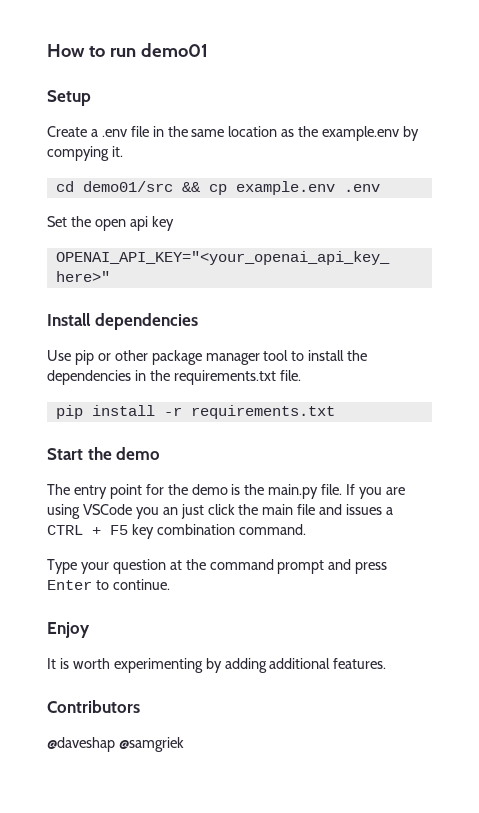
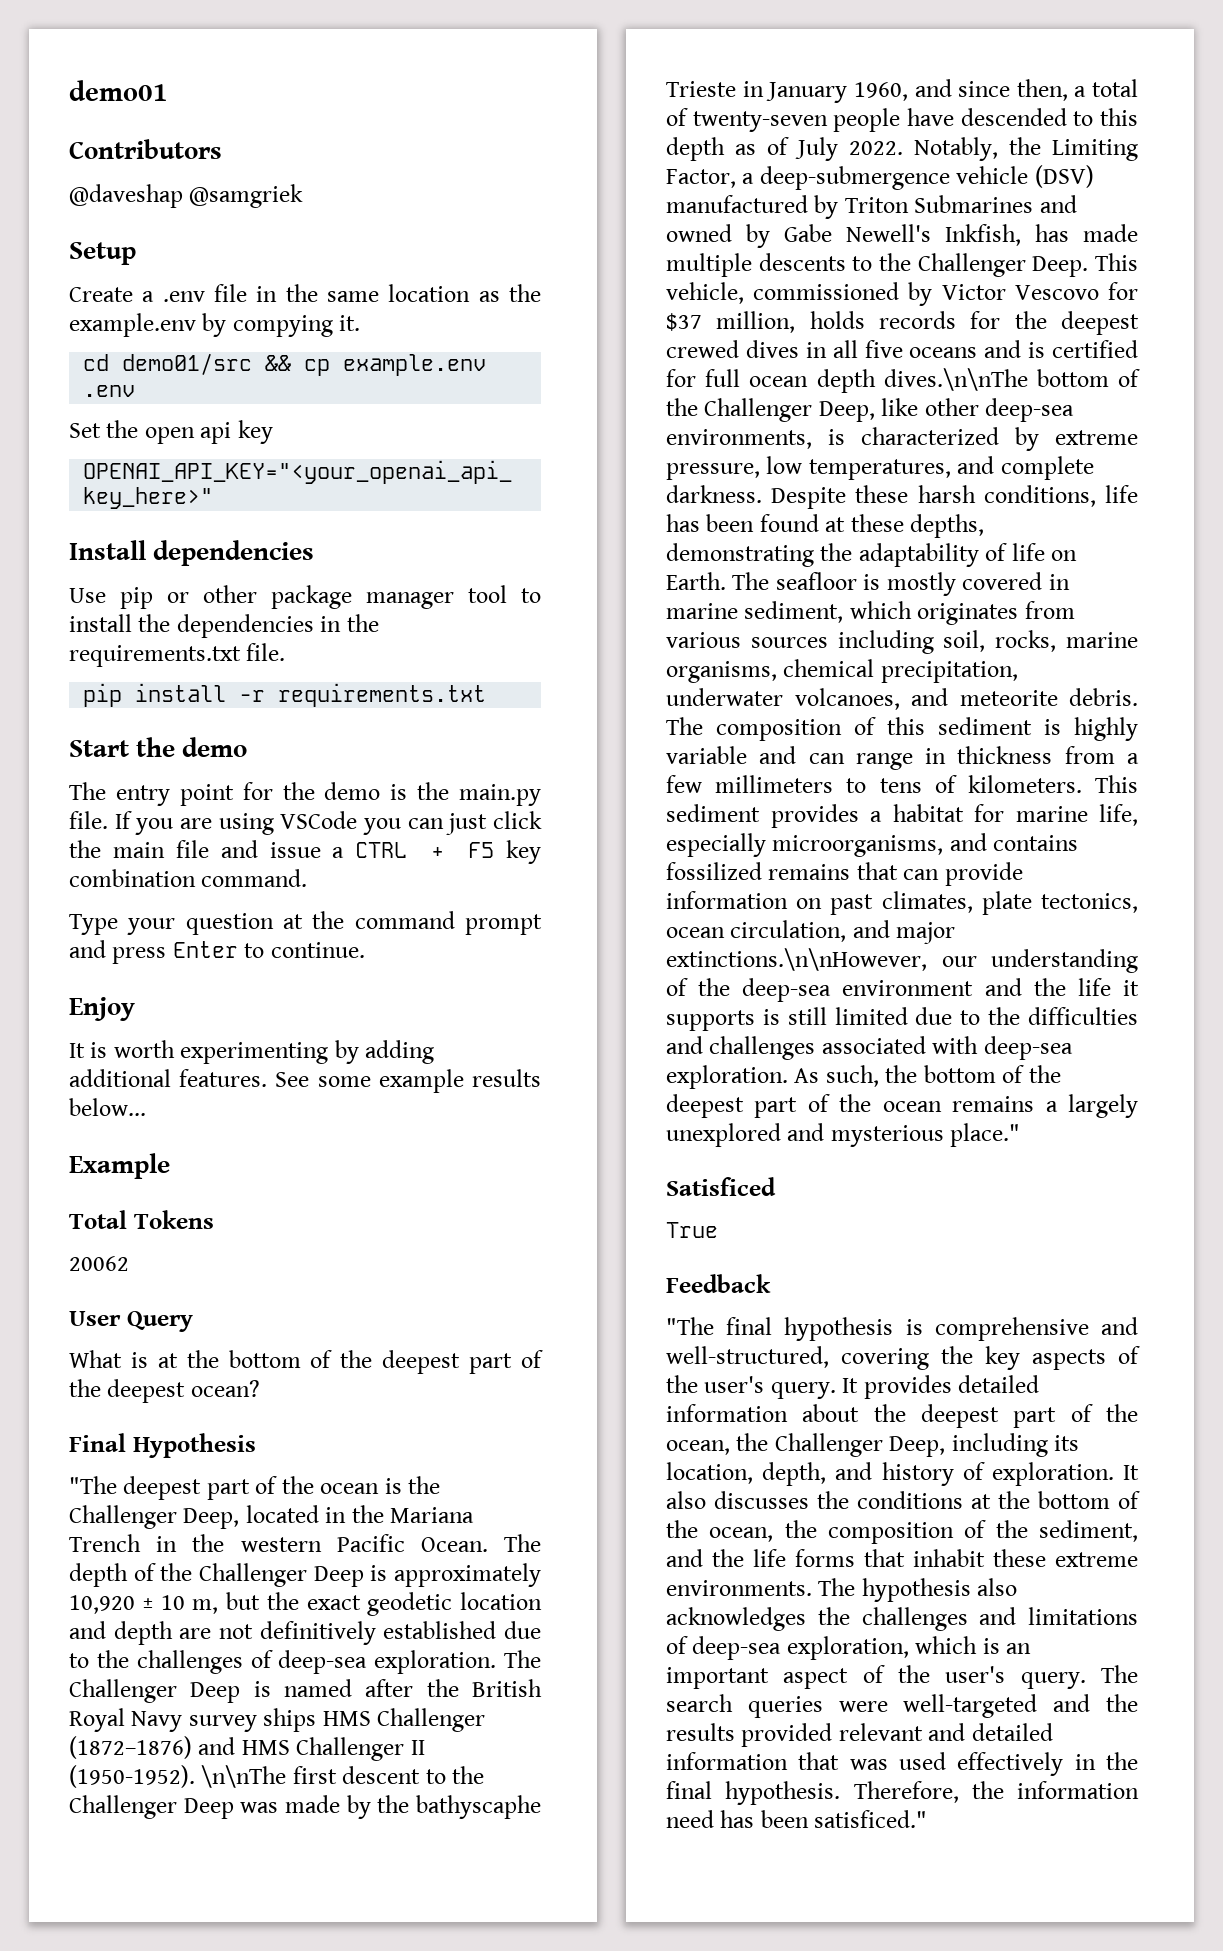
- How to run demo01
+ demo01
+ Contributors
+ @daveshap @samgriek
- If you are using VSCode you an just click the main file and issues a CTRL + F5 key combination command.
+ If you are using VSCode you can just click the main file and issue a CTRL + F5 key combination command.
- It is worth experimenting by adding additional features.
- Contributors
- @daveshap @samgriek
+ It is worth experimenting by adding additional features. See some example results below...
+ Example
+ Total Tokens
+ 20062
+ User Query
+ What is at the bottom of the deepest part of the deepest ocean?
+ Final Hypothesis
+ "The deepest part of the ocean is the Challenger Deep, located in the Mariana Trench in the western Pacific Ocean. The depth of the Challenger Deep is approximately 10,920 ± 10 m, but the exact geodetic location and depth are not definitively established due to the challenges of deep-sea exploration. The Challenger Deep is named after the British Royal Navy survey ships HMS Challenger (1872–1876) and HMS Challenger II (1950-1952). \n\nThe first descent to the Challenger Deep was made by the bathyscaphe Trieste in January 1960, and since then, a total of twenty-seven people have descended to this depth as of July 2022. Notably, the Limiting Factor, a deep-submergence vehicle (DSV) manufactured by Triton Submarines and owned by Gabe Newell's Inkfish, has made multiple descents to the Challenger Deep. This vehicle, commissioned by Victor Vescovo for $37 million, holds records for the deepest crewed dives in all five oceans and is certified for full ocean depth dives.\n\nThe bottom of the Challenger Deep, like other deep-sea environments, is characterized by extreme pressure, low temperatures, and complete darkness. Despite these harsh conditions, life has been found at these depths, demonstrating the adaptability of life on Earth. The seafloor is mostly covered in marine sediment, which originates from various sources including soil, rocks, marine organisms, chemical precipitation, underwater volcanoes, and meteorite debris. The composition of this sediment is highly variable and can range in thickness from a few millimeters to tens of kilometers. This sediment provides a habitat for marine life, especially microorganisms, and contains fossilized remains that can provide information on past climates, plate tectonics, ocean circulation, and major extinctions.\n\nHowever, our understanding of the deep-sea environment and the life it supports is still limited due to the difficulties and challenges associated with deep-sea exploration. As such, the bottom of the deepest part of the ocean remains a largely unexplored and mysterious place."
+ Satisficed
+ True
+ Feedback
+ "The final hypothesis is comprehensive and well-structured, covering the key aspects of the user's query. It provides detailed information about the deepest part of the ocean, the Challenger Deep, including its location, depth, and history of exploration. It also discusses the conditions at the bottom of the ocean, the composition of the sediment, and the life forms that inhabit these extreme environments. The hypothesis also acknowledges the challenges and limitations of deep-sea exploration, which is an important aspect of the user's query. The search queries were well-targeted and the results provided relevant and detailed information that was used effectively in the final hypothesis. Therefore, the information need has been satisficed."

